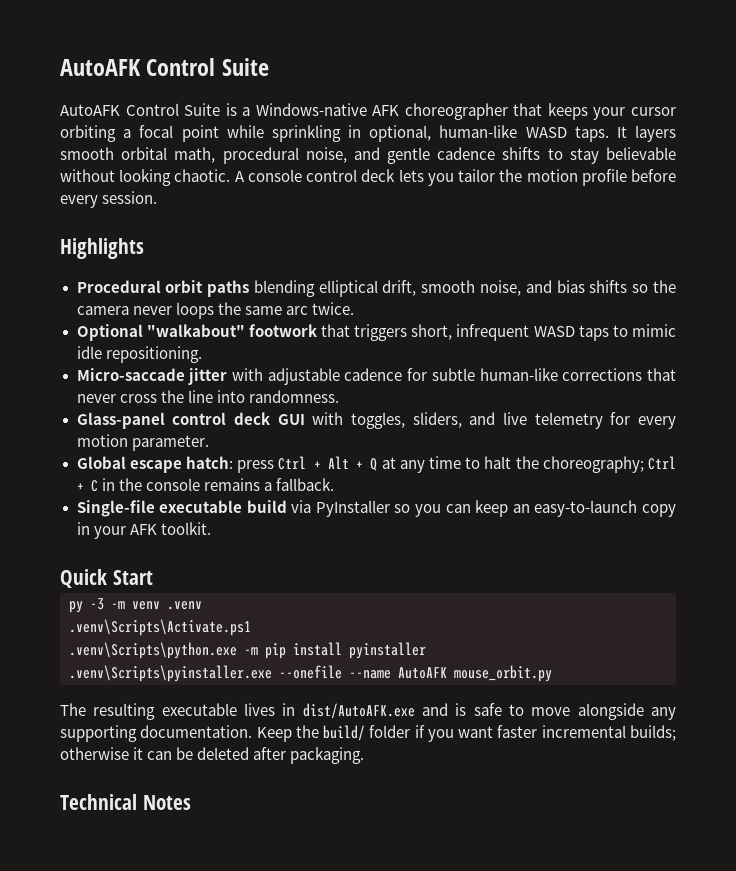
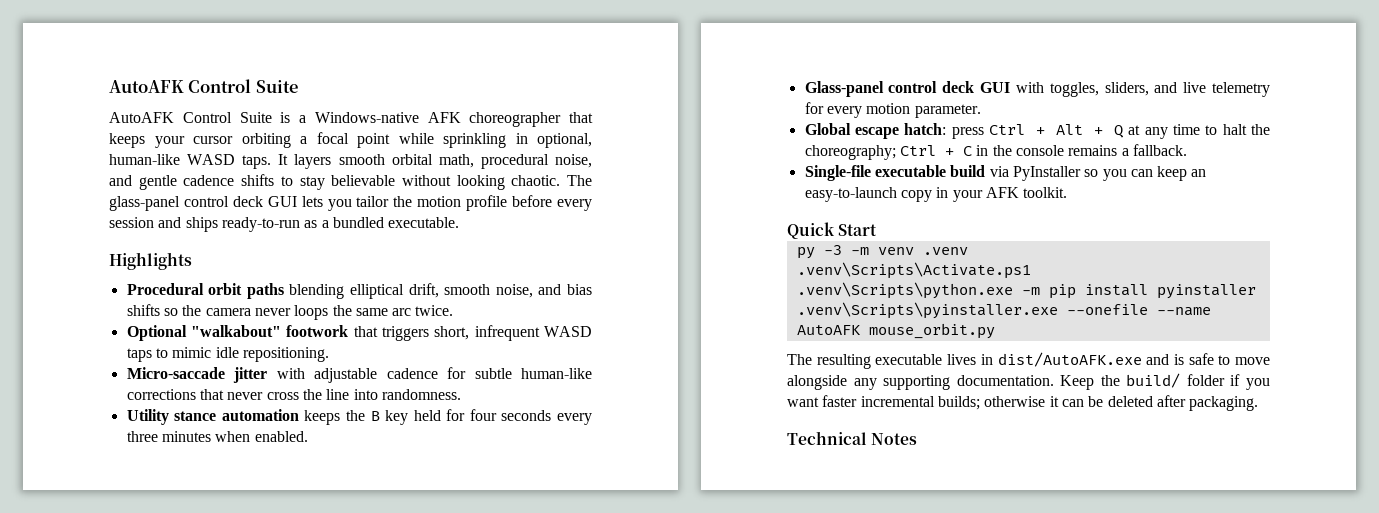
- A console control deck lets you tailor the motion profile before every session.
+ The glass-panel control deck GUI lets you tailor the motion profile before every session and ships ready-to-run as a bundled executable.
+ Utility stance automation keeps the B key held for four seconds every three minutes when enabled.

